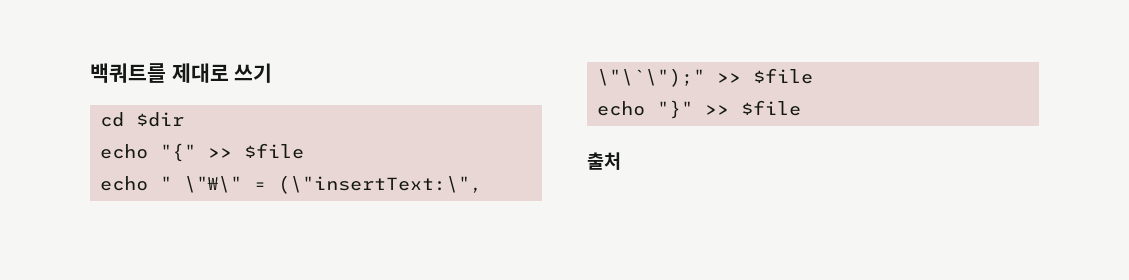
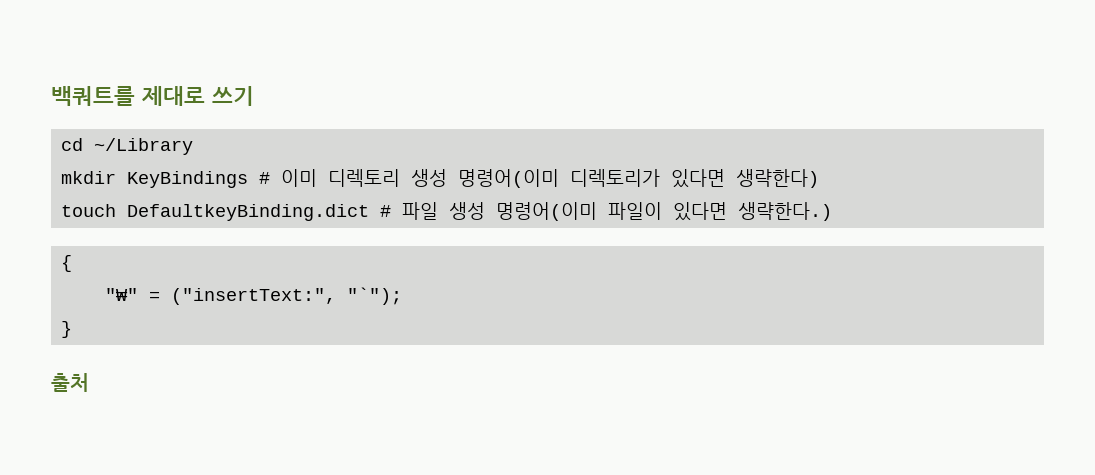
- cd $dir
- echo "{" >> $file
- echo " \"₩\" = (\"insertText:\", \"\`\");" >> $file
- echo "}" >> $file
+ cd ~/Library
+ mkdir KeyBindings # 이미 디렉토리 생성 명령어(이미 디렉토리가 있다면 생략한다)
+ touch DefaultkeyBinding.dict # 파일 생성 명령어(이미 파일이 있다면 생략한다.)
+ {
+ "₩" = ("insertText:", "`");
+ }

